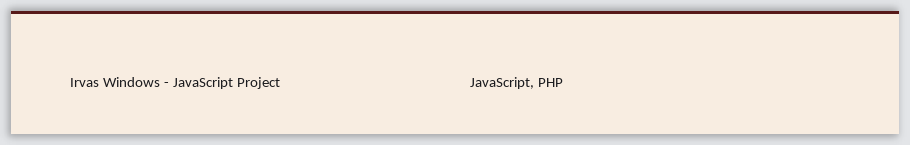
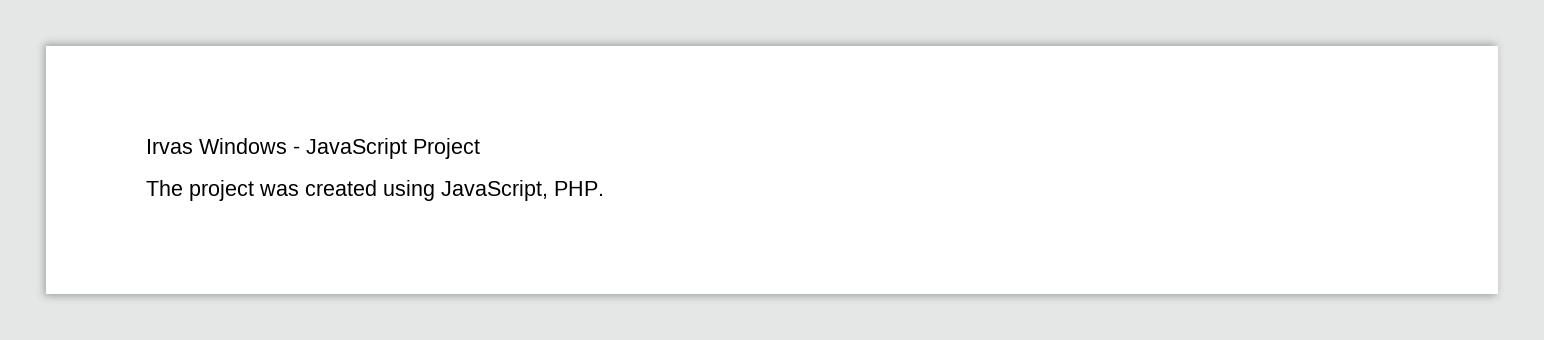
- JavaScript, PHP
+ The project was created using JavaScript, PHP.

